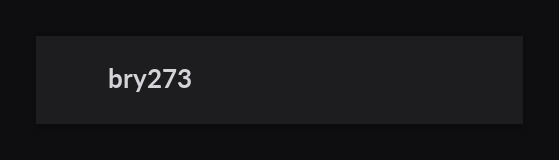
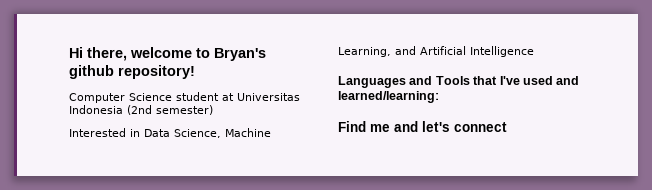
- bry273
+ Hi there, welcome to Bryan's github repository!
+ Computer Science student at Universitas Indonesia (2nd semester)
+ Interested in Data Science, Machine Learning, and Artificial Intelligence
+ Languages and Tools that I've used and learned/learning:
+ Find me and let's connect

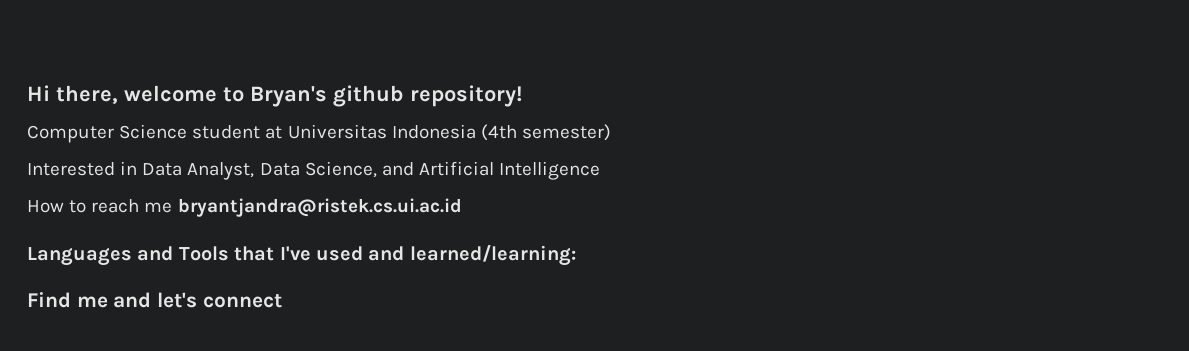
- Computer Science student at Universitas Indonesia (2nd semester)
+ Computer Science student at Universitas Indonesia (4th semester)
- Interested in Data Science, Machine Learning, and Artificial Intelligence
+ Interested in Data Analyst, Data Science, and Artificial Intelligence
+ How to reach me bryantjandra@ristek.cs.ui.ac.id

